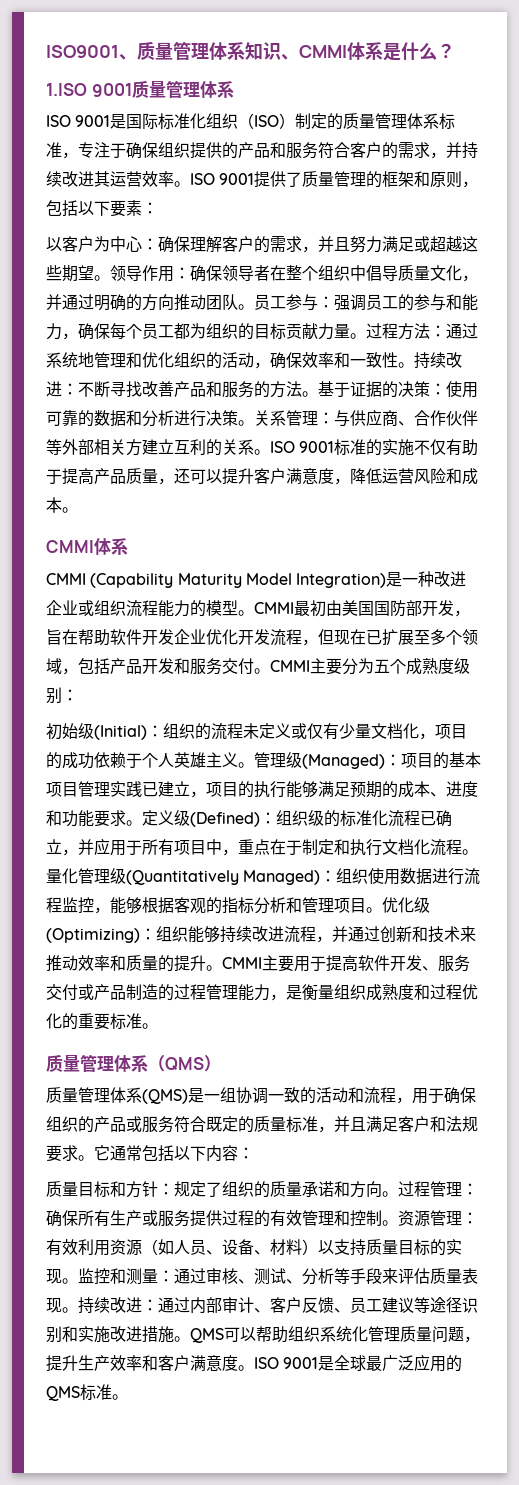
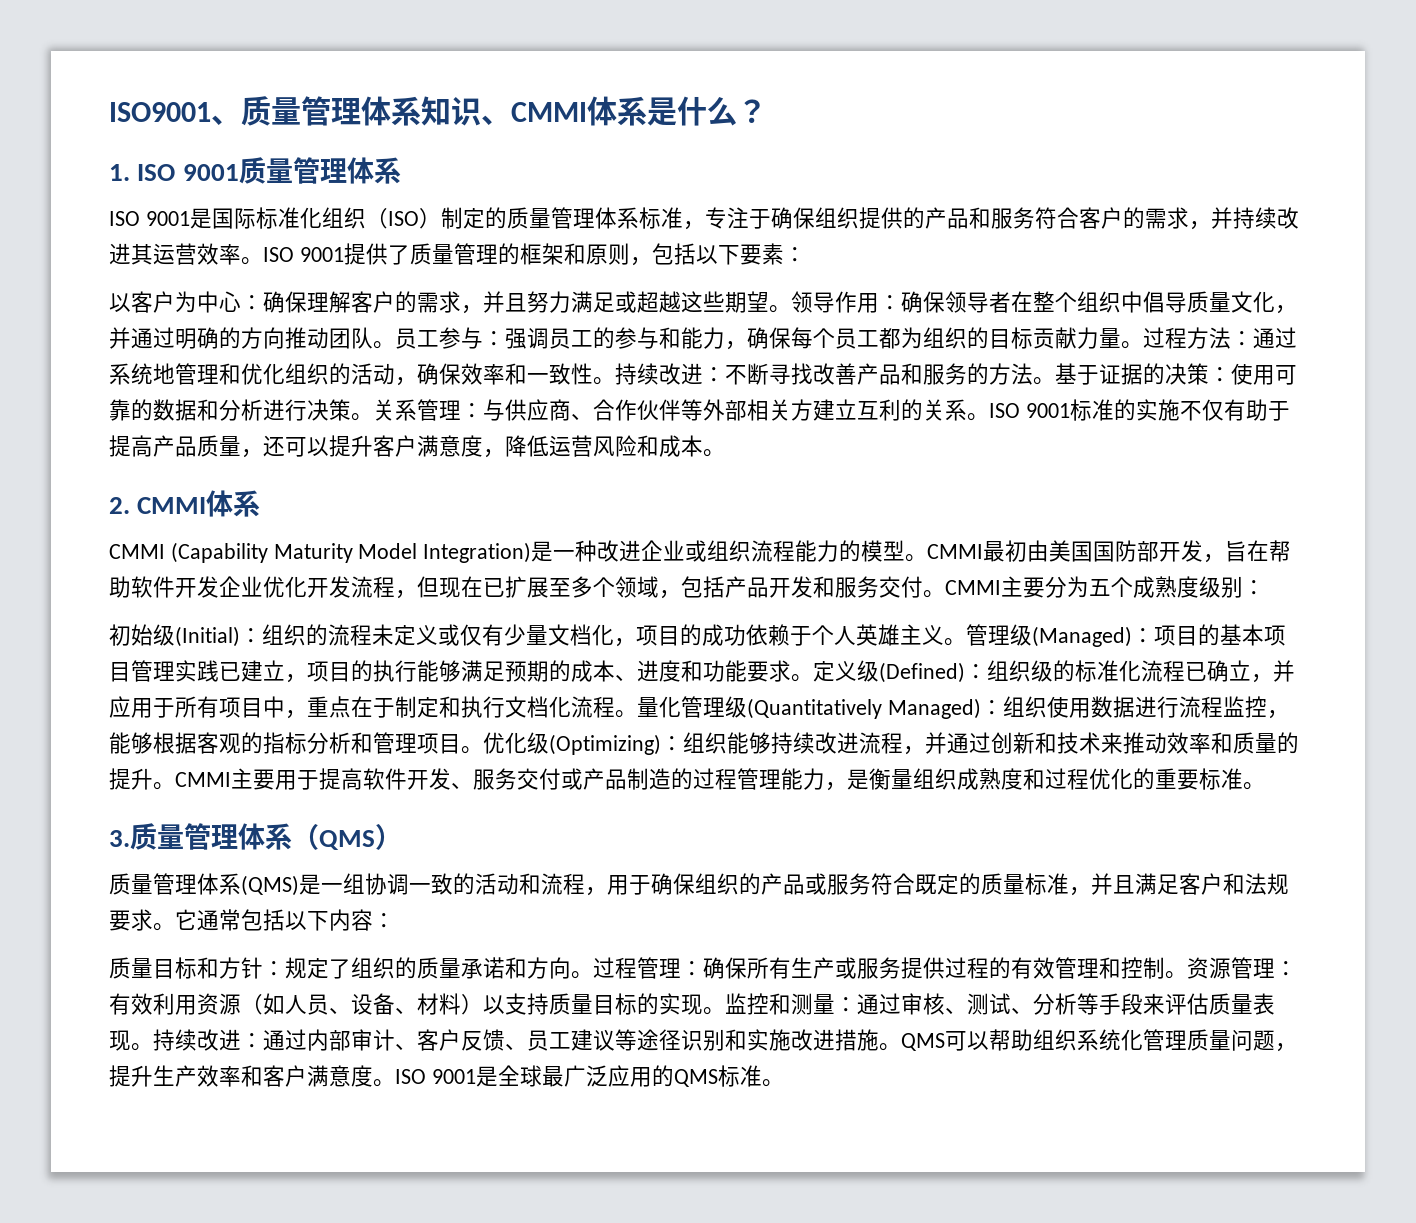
- 1.ISO 9001质量管理体系
+ 1. ISO 9001质量管理体系
  ISO 9001标准的实施不仅有助于提高产品质量，还可以提升客户满意度，降低运营风险和成本。
- CMMI体系
+ 2. CMMI体系
- 质量管理体系（QMS）
+ 3.质量管理体系（QMS）

